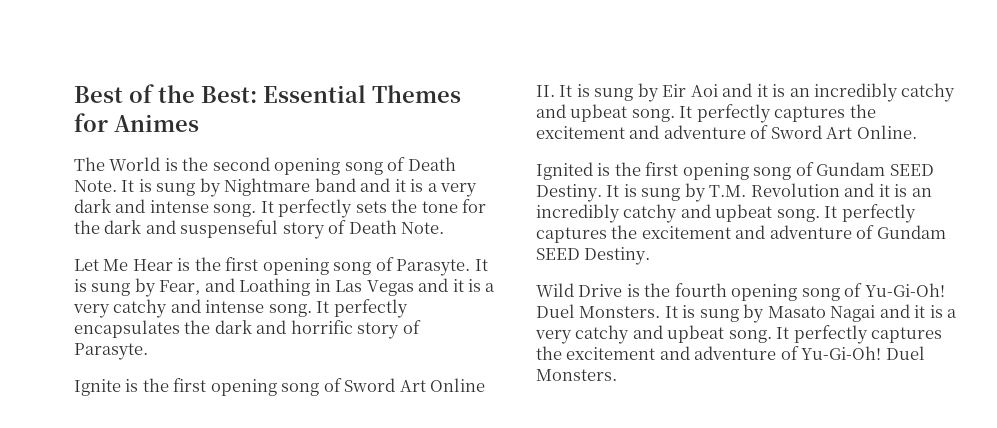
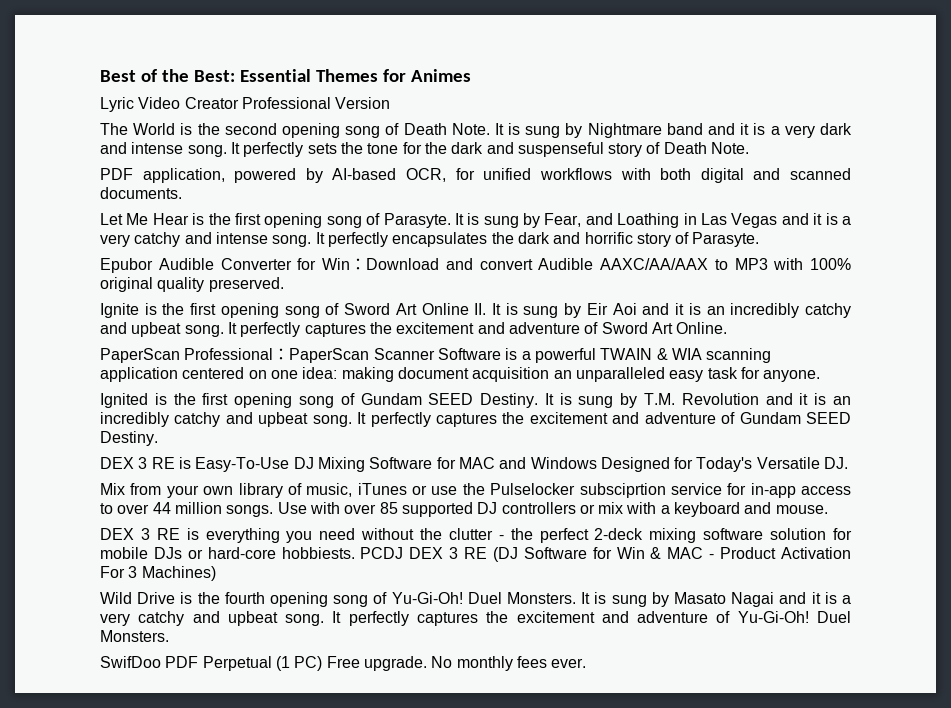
+ Lyric Video Creator Professional Version
+ PDF application, powered by AI-based OCR, for unified workflows with both digital and scanned documents.
+ Epubor Audible Converter for Win：Download and convert Audible AAXC/AA/AAX to MP3 with 100% original quality preserved.
+ PaperScan Professional：PaperScan Scanner Software is a powerful TWAIN & WIA scanning application centered on one idea: making document acquisition an unparalleled easy task for anyone.
+ DEX 3 RE is Easy-To-Use DJ Mixing Software for MAC and Windows Designed for Today's Versatile DJ.
+ Mix from your own library of music, iTunes or use the Pulselocker subsciprtion service for in-app access to over 44 million songs. Use with over 85 supported DJ controllers or mix with a keyboard and mouse.
+ DEX 3 RE is everything you need without the clutter - the perfect 2-deck mixing software solution for mobile DJs or hard-core hobbiests. PCDJ DEX 3 RE (DJ Software for Win & MAC - Product Activation For 3 Machines)
+ SwifDoo PDF Perpetual (1 PC) Free upgrade. No monthly fees ever.

